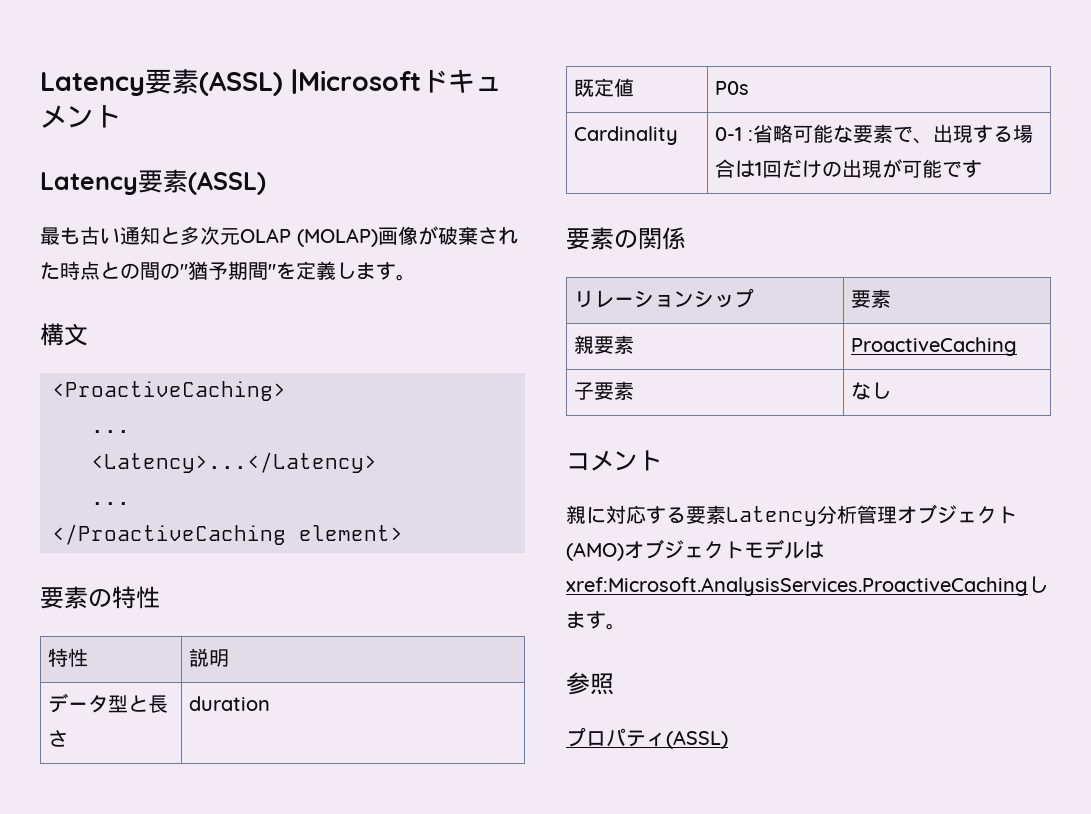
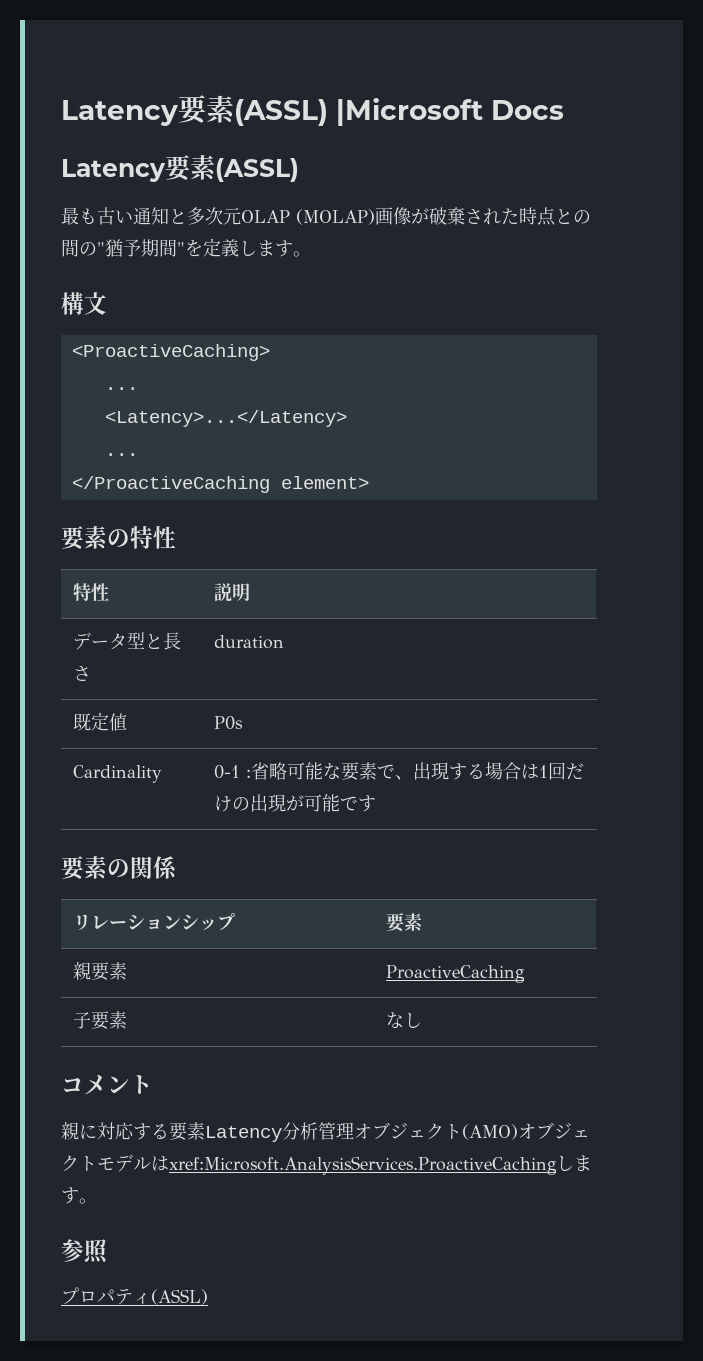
- Latency要素(ASSL) |Microsoftドキュメント
+ Latency要素(ASSL) |Microsoft Docs

